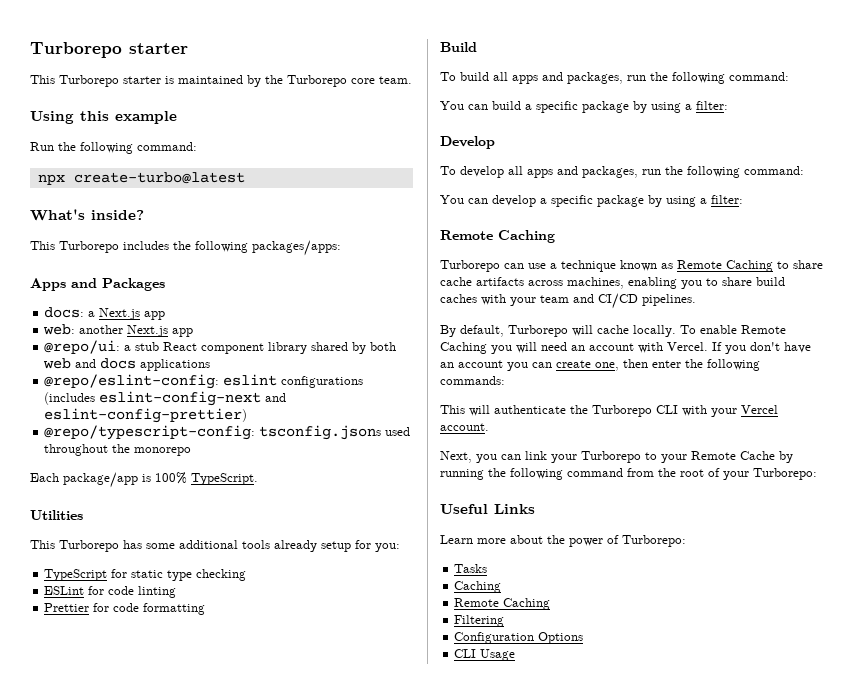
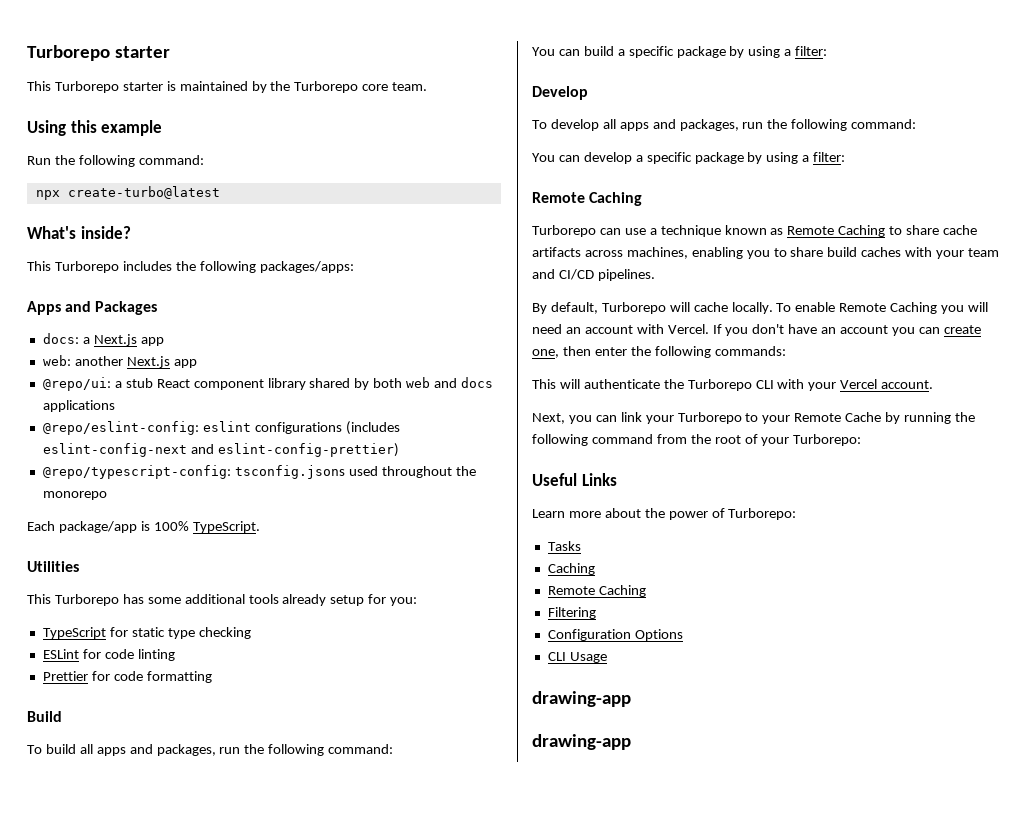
  CLI Usage
+ drawing-app
+ drawing-app

